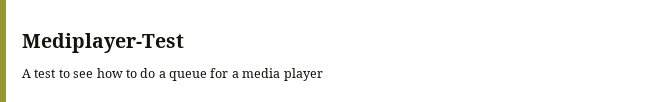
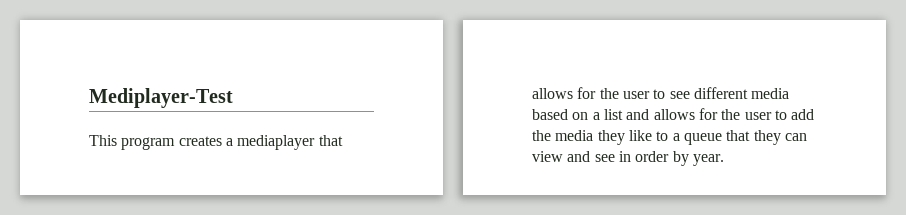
- A test to see how to do a queue for a media player
+ This program creates a mediaplayer that allows for the user to see different media based on a list and allows for the user to add the media they like to a queue that they can view and see in order by year.

